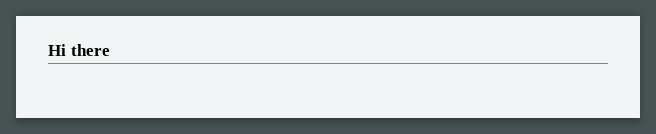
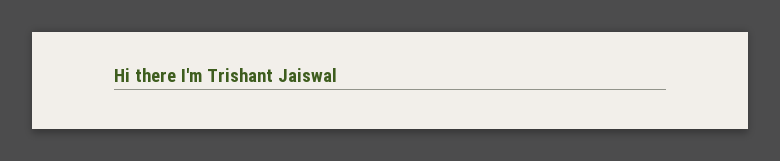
- Hi there
+ Hi there I'm Trishant Jaiswal

